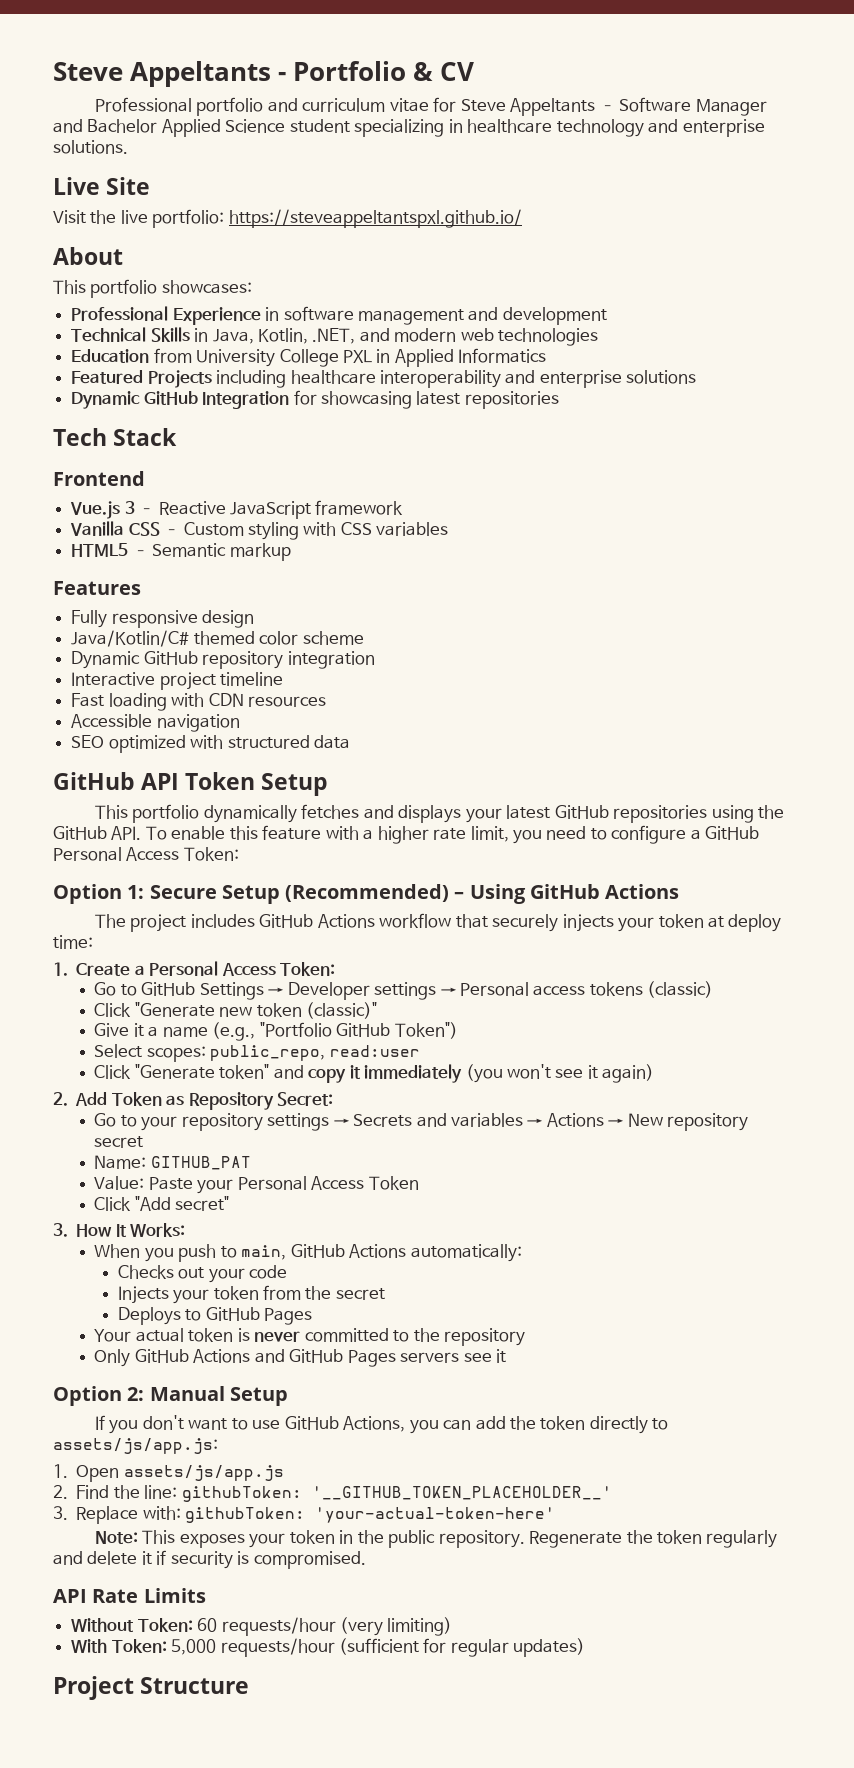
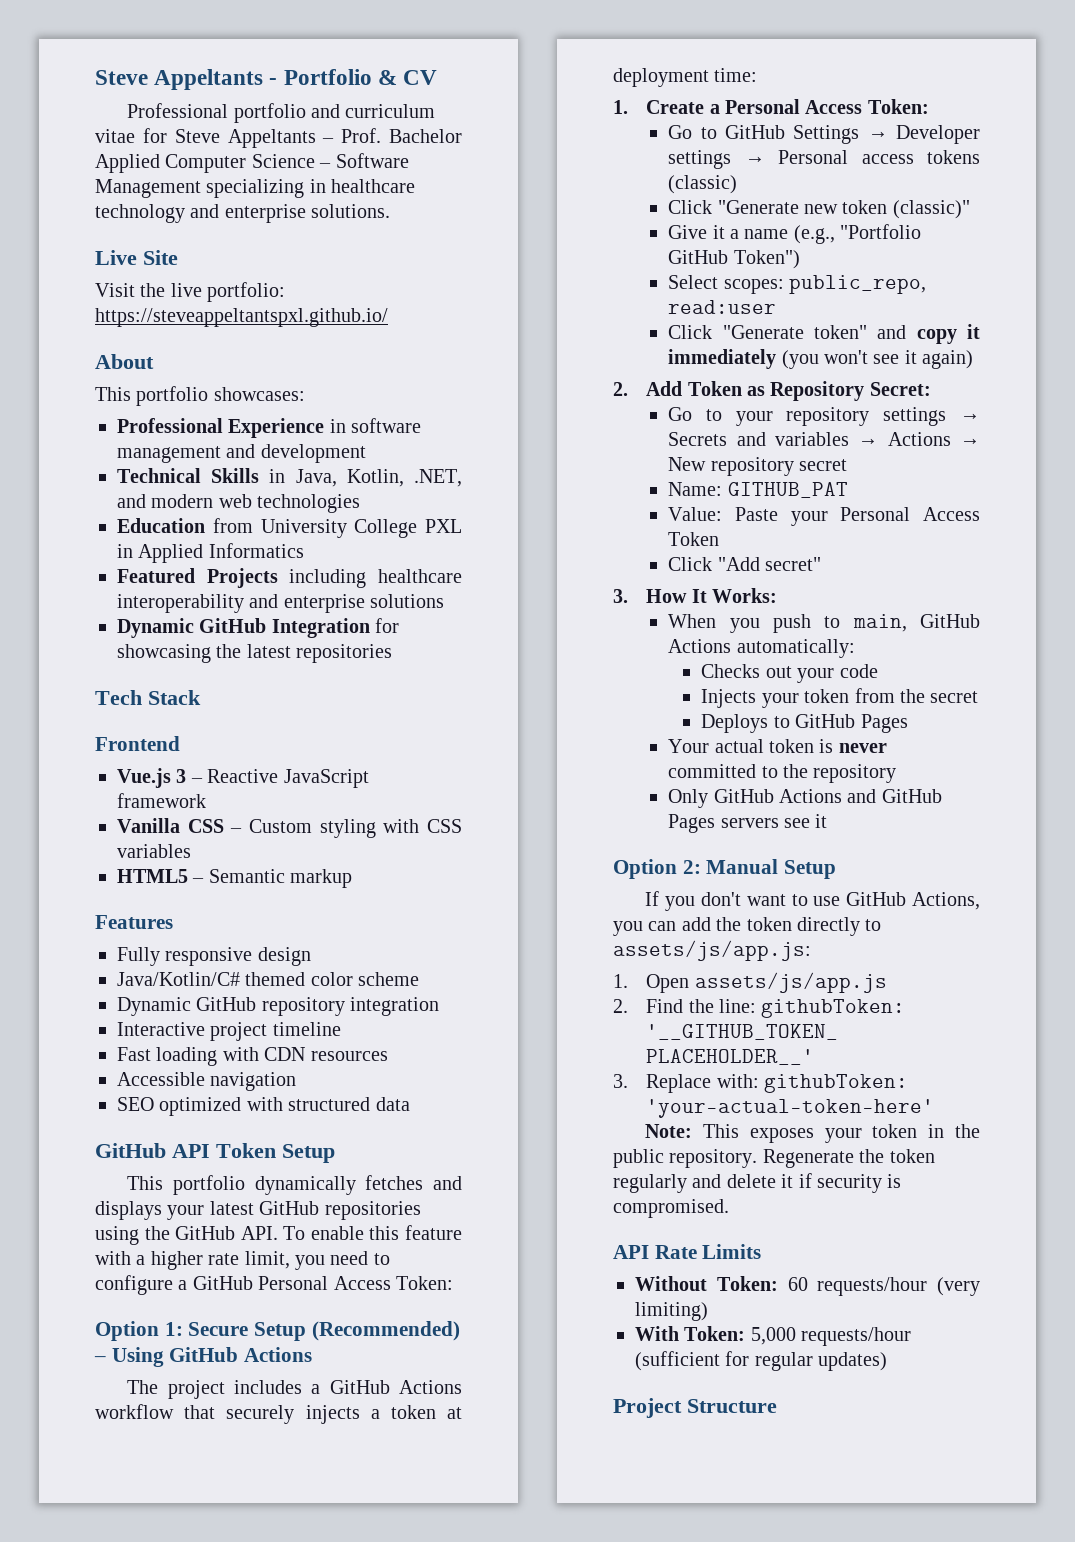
- Professional portfolio and curriculum vitae for Steve Appeltants – Software Manager and Bachelor Applied Science student specializing in healthcare technology and enterprise solutions.
+ Professional portfolio and curriculum vitae for Steve Appeltants – Prof. Bachelor Applied Computer Science – Software Management specializing in healthcare technology and enterprise solutions.
- Dynamic GitHub Integration for showcasing latest repositories
+ Dynamic GitHub Integration for showcasing the latest repositories
- The project includes GitHub Actions workflow that securely injects your token at deploy time:
+ The project includes a GitHub Actions workflow that securely injects a token at deployment time:

